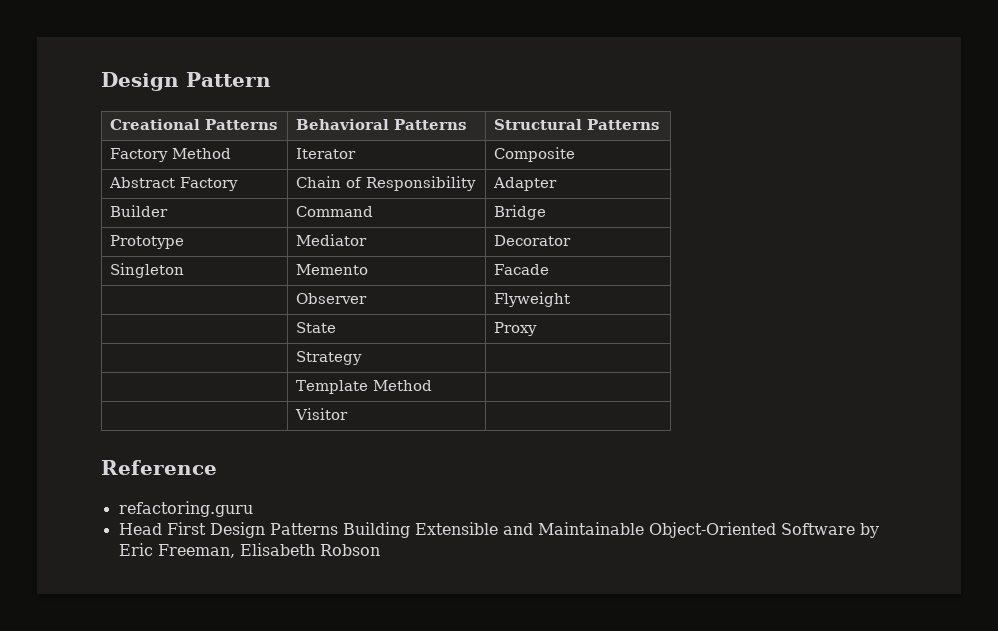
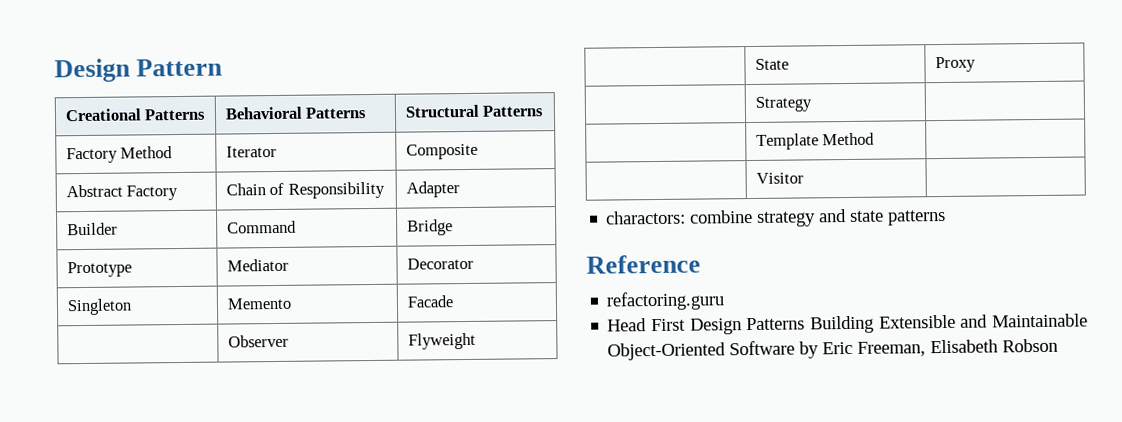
+ charactors: combine strategy and state patterns

